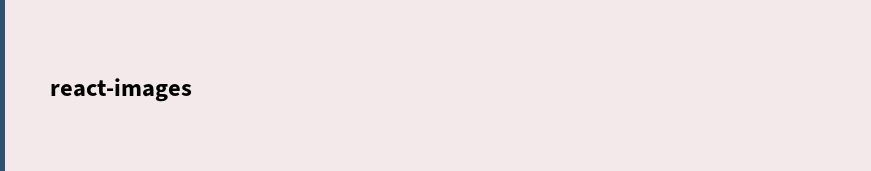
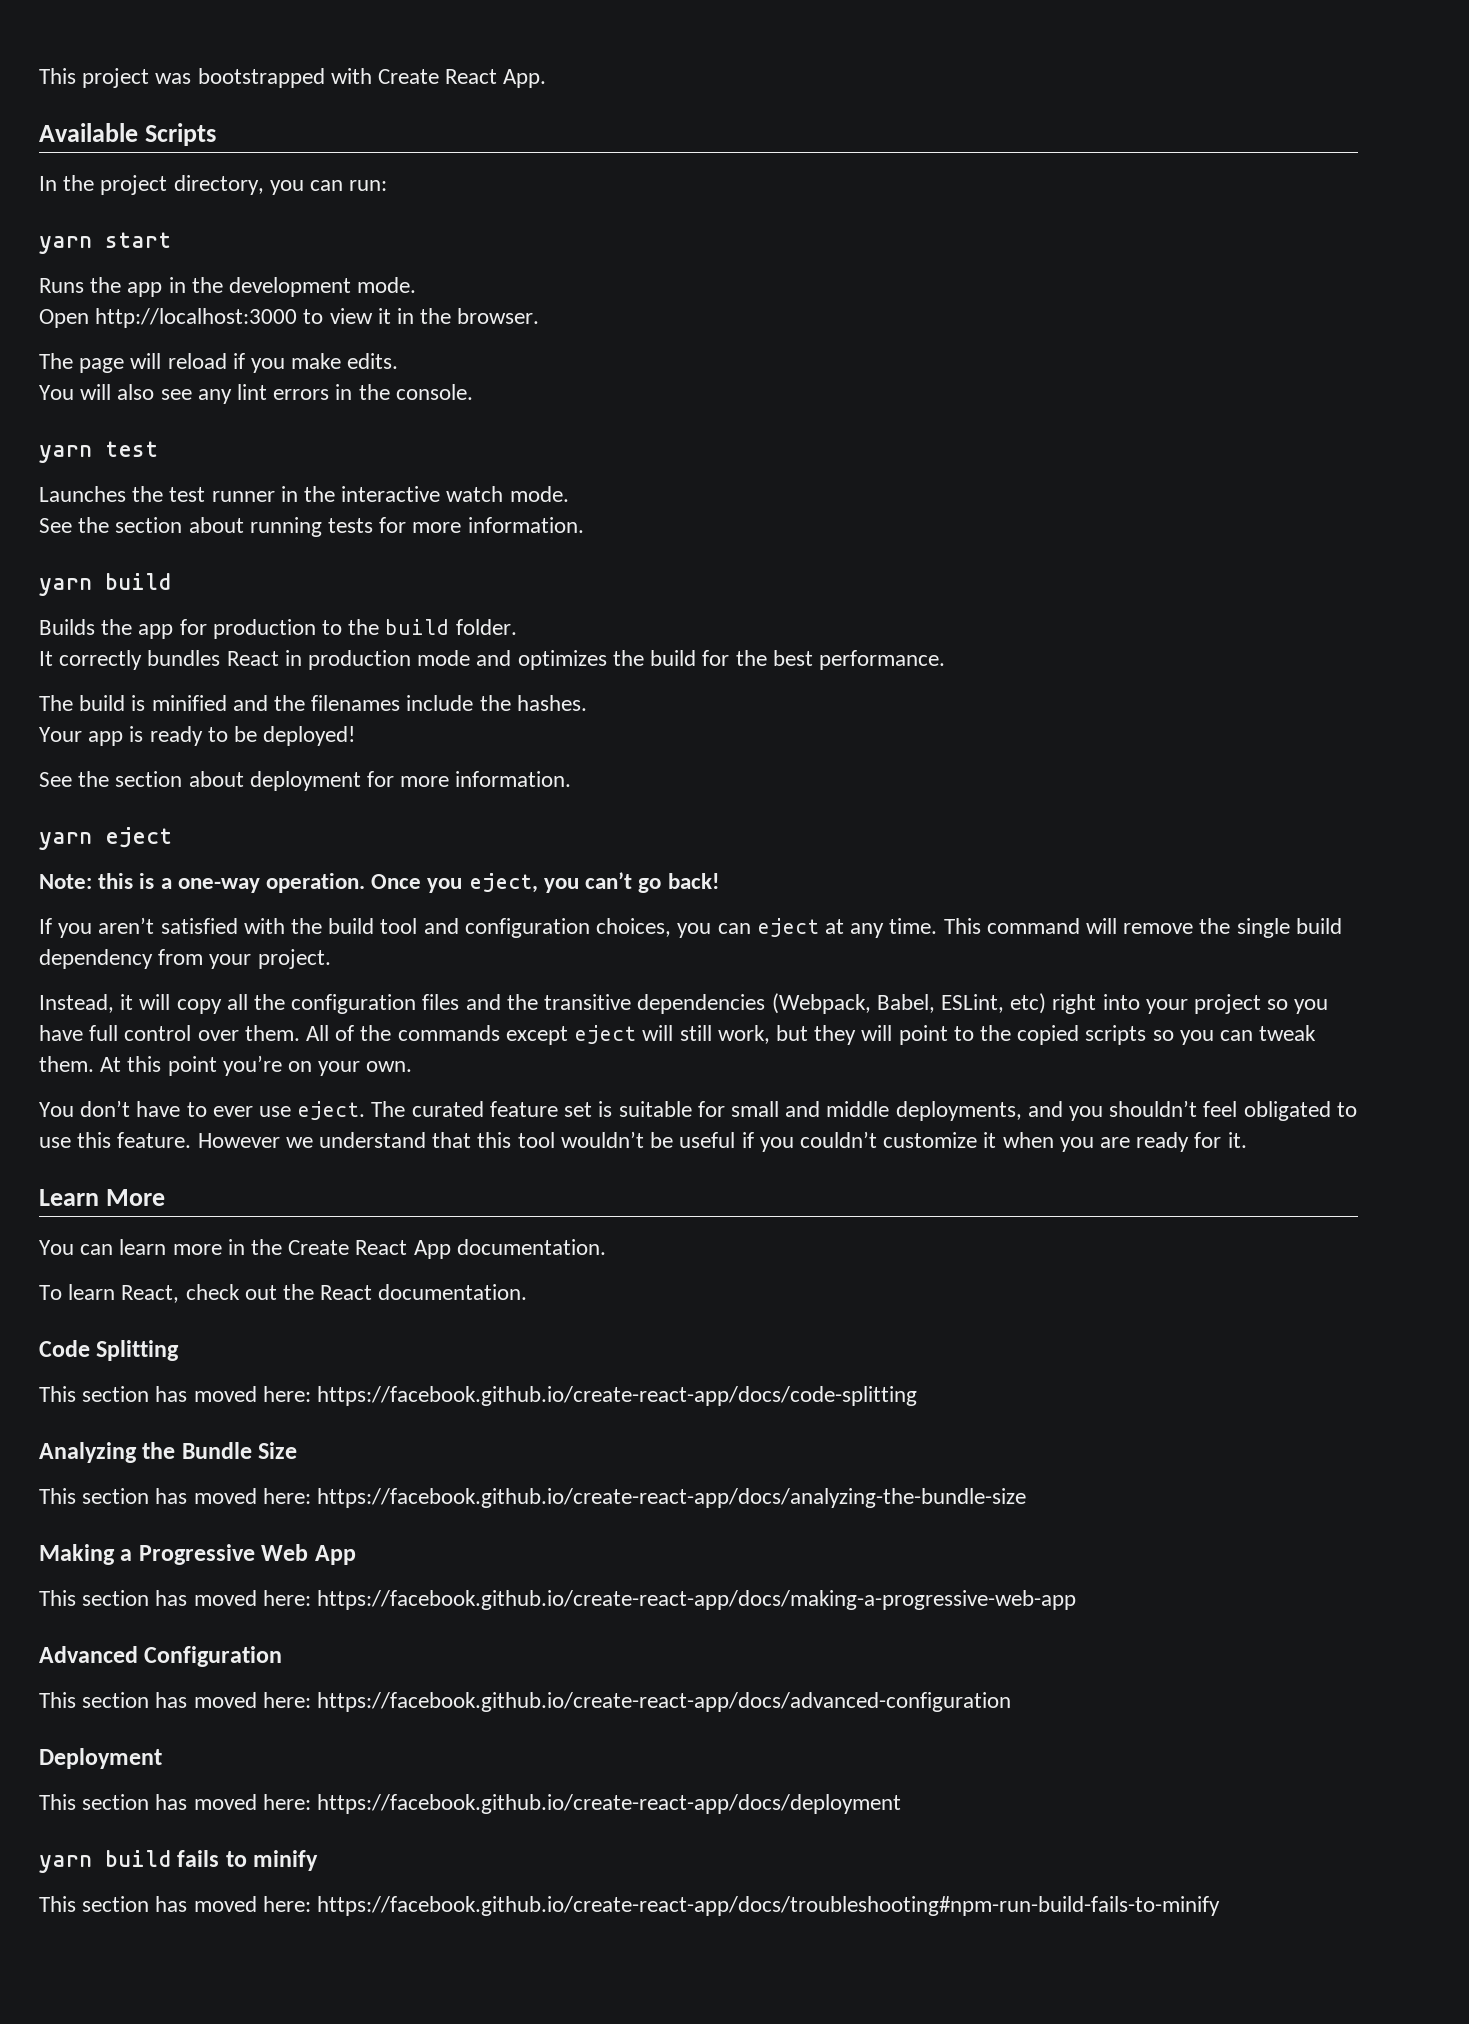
- react-images
+ This project was bootstrapped with Create React App.
+ Available Scripts
+ In the project directory, you can run:
+ yarn start
+ Runs the app in the development mode.
+ Open http://localhost:3000 to view it in the browser.
+ The page will reload if you make edits.
+ You will also see any lint errors in the console.
+ yarn test
+ Launches the test runner in the interactive watch mode.
+ See the section about running tests for more information.
+ yarn build
+ Builds the app for production to the build folder.
+ It correctly bundles React in production mode and optimizes the build for the best performance.
+ The build is minified and the filenames include the hashes.
+ Your app is ready to be deployed!
+ See the section about deployment for more information.
+ yarn eject
+ Note: this is a one-way operation. Once you eject, you can’t go back!
+ If you aren’t satisfied with the build tool and configuration choices, you can eject at any time. This command will remove the single build dependency from your project.
+ Instead, it will copy all the configuration files and the transitive dependencies (Webpack, Babel, ESLint, etc) right into your project so you have full control over them. All of the commands except eject will still work, but they will point to the copied scripts so you can tweak them. At this point you’re on your own.
+ You don’t have to ever use eject. The curated feature set is suitable for small and middle deployments, and you shouldn’t feel obligated to use this feature. However we understand that this tool wouldn’t be useful if you couldn’t customize it when you are ready for it.
+ Learn More
+ You can learn more in the Create React App documentation.
+ To learn React, check out the React documentation.
+ Code Splitting
+ This section has moved here: https://facebook.github.io/create-react-app/docs/code-splitting
+ Analyzing the Bundle Size
+ This section has moved here: https://facebook.github.io/create-react-app/docs/analyzing-the-bundle-size
+ Making a Progressive Web App
+ This section has moved here: https://facebook.github.io/create-react-app/docs/making-a-progressive-web-app
+ Advanced Configuration
+ This section has moved here: https://facebook.github.io/create-react-app/docs/advanced-configuration
+ Deployment
+ This section has moved here: https://facebook.github.io/create-react-app/docs/deployment
+ yarn build fails to minify
+ This section has moved here: https://facebook.github.io/create-react-app/docs/troubleshooting#npm-run-build-fails-to-minify

